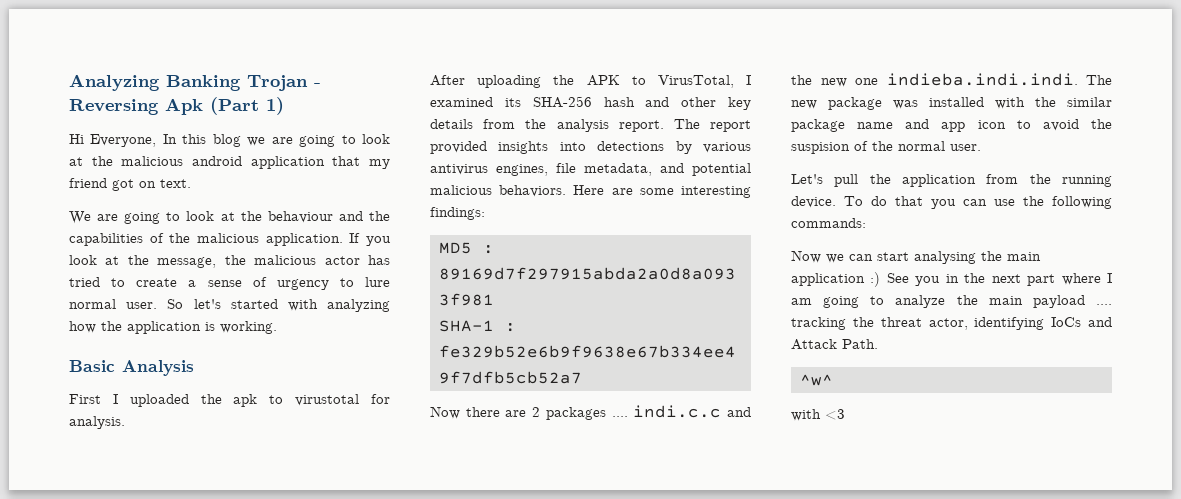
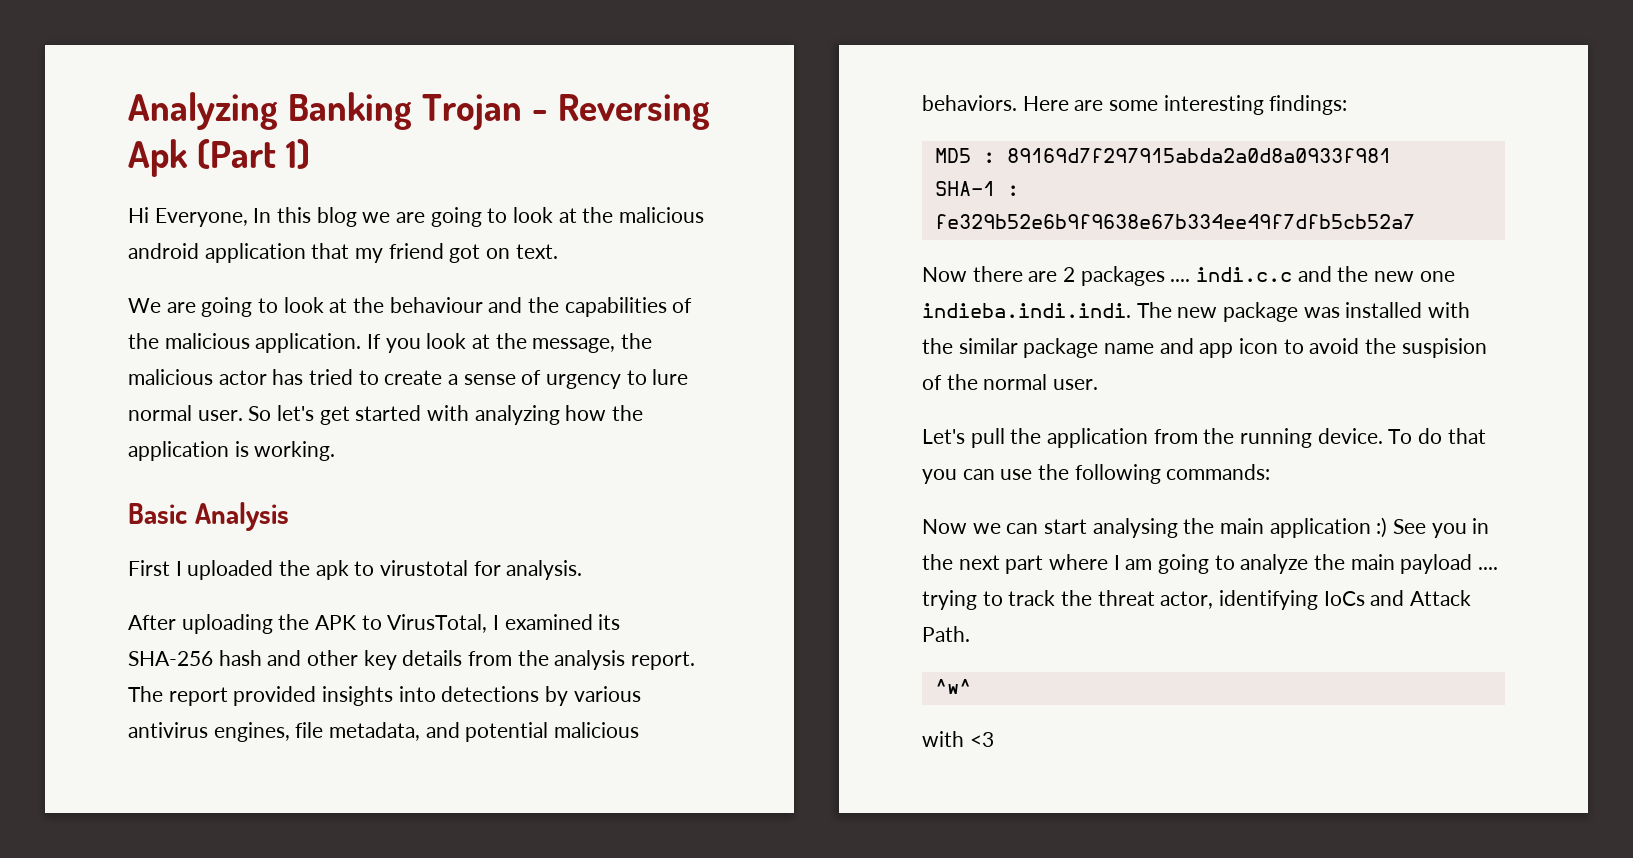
- So let's started with analyzing how the application is working.
+ So let's get started with analyzing how the application is working.
- Now we can start analysing the main application :) See you in the next part where I am going to analyze the main payload .... tracking the threat actor, identifying IoCs and Attack Path.
+ Now we can start analysing the main application :) See you in the next part where I am going to analyze the main payload .... trying to track the threat actor, identifying IoCs and Attack Path.

